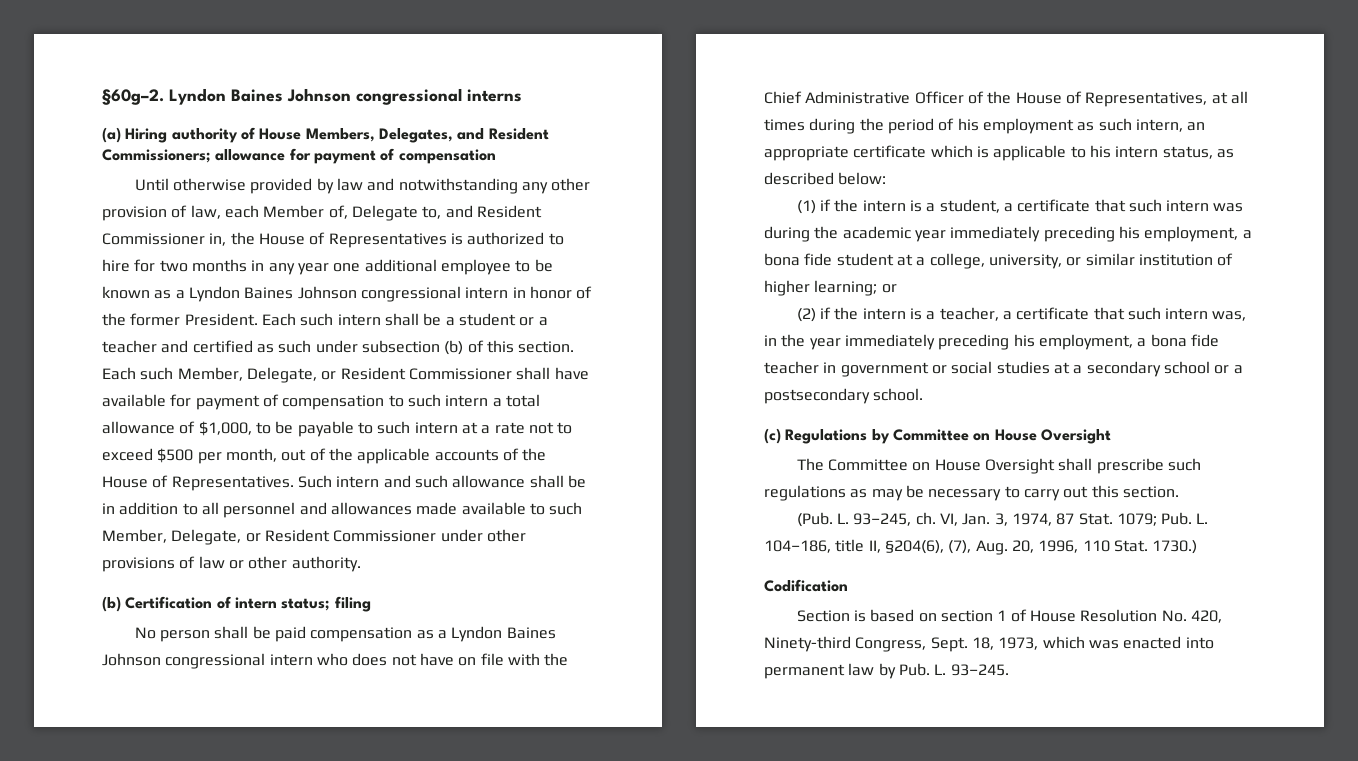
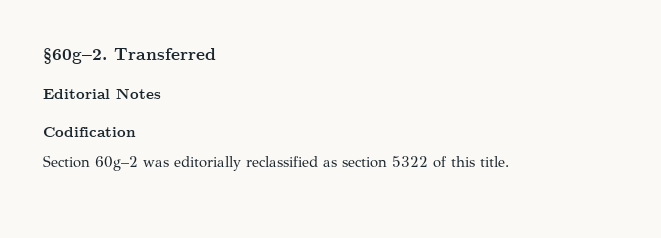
- Lyndon Baines Johnson congressional interns
- (a) Hiring authority of House Members, Delegates, and Resident Commissioners; allowance for payment of compensation
- Until otherwise provided by law and notwithstanding any other provision of law, each Member of, Delegate to, and Resident Commissioner in, the House of Representatives is authorized to hire for two months in any year one additional employee to be known as a Lyndon Baines Johnson congressional intern in honor of the former President. Each such intern shall be a student or a teacher and certified as such under subsection (b) of this section. Each such Member, Delegate, or Resident Commissioner shall have available for payment of compensation to such intern a total allowance of $1,000, to be payable to such intern at a rate not to exceed $500 per month, out of the applicable accounts of the House of Representatives. Such intern and such allowance shall be in addition to all personnel and allowances made available to such Member, Delegate, or Resident Commissioner under other provisions of law or other authority.
- (b) Certification of intern status; filing
- No person shall be paid compensation as a Lyndon Baines Johnson congressional intern who does not have on file with the Chief Administrative Officer of the House of Representatives, at all times during the period of his employment as such intern, an appropriate certificate which is applicable to his intern status, as described below:
- (1) if the intern is a student, a certificate that such intern was during the academic year immediately preceding his employment, a bona fide student at a college, university, or similar institution of higher learning; or
- (2) if the intern is a teacher, a certificate that such intern was, in the year immediately preceding his employment, a bona fide teacher in government or social studies at a secondary school or a postsecondary school.
- (c) Regulations by Committee on House Oversight
- The Committee on House Oversight shall prescribe such regulations as may be necessary to carry out this section.
- (Pub. L. 93–245, ch. VI, Jan. 3, 1974, 87 Stat. 1079; Pub. L. 104–186, title II, §204(6), (7), Aug. 20, 1996, 110 Stat. 1730.)
+ Transferred
+ Editorial Notes
  Codification
- Section is based on section 1 of House Resolution No. 420, Ninety-third Congress, Sept. 18, 1973, which was enacted into permanent law by Pub. L. 93–245.
+ Section 60g–2 was editorially reclassified as section 5322 of this title.

